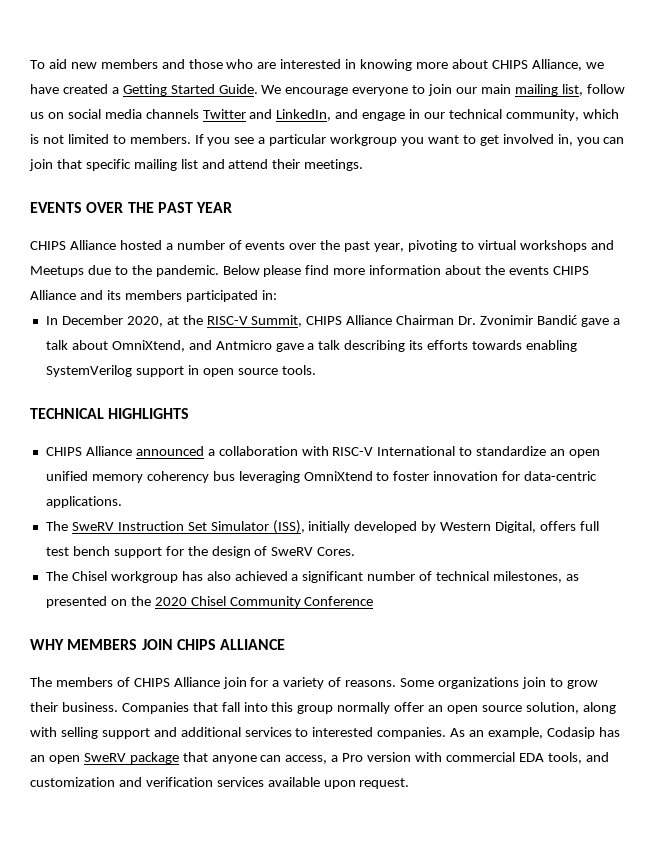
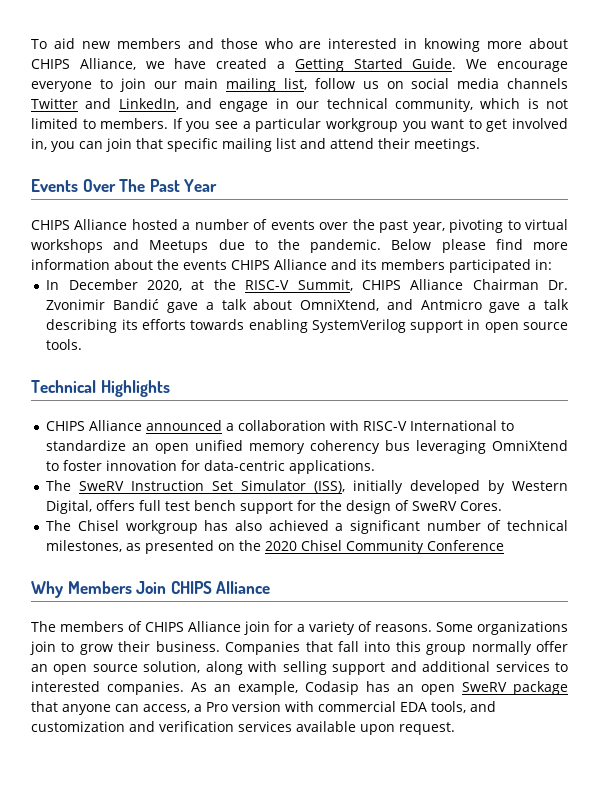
- EVENTS OVER THE PAST YEAR
+ Events Over The Past Year
- TECHNICAL HIGHLIGHTS
+ Technical Highlights
- WHY MEMBERS JOIN CHIPS ALLIANCE
+ Why Members Join CHIPS Alliance

